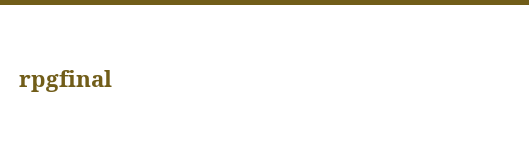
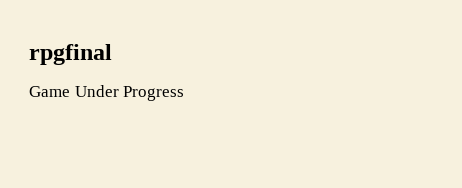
+ Game Under Progress

